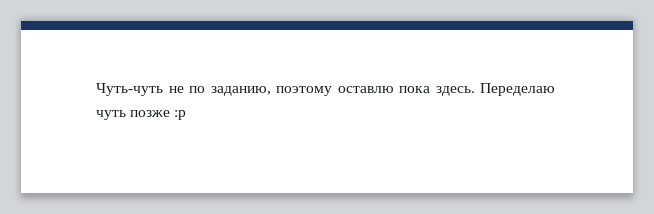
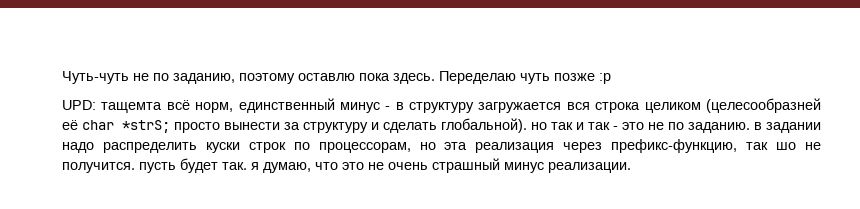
+ UPD: тащемта всё норм, единственный минус - в структуру загружается вся строка целиком (целесообразней её char *strS; просто вынести за структуру и сделать глобальной). но так и так - это не по заданию. в задании надо распределить куски строк по процессорам, но эта реализация через префикс-функцию, так шо не получится. пусть будет так. я думаю, что это не очень страшный минус реализации.

